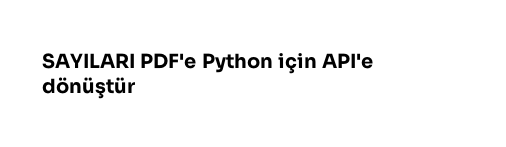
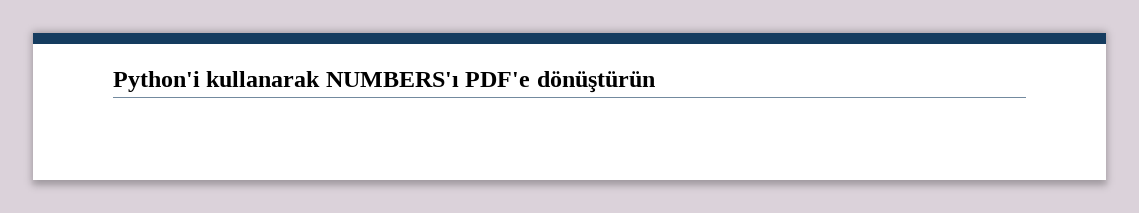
- SAYILARI PDF'e Python için API'e dönüştür
+ Python'i kullanarak NUMBERS'ı PDF'e dönüştürün

